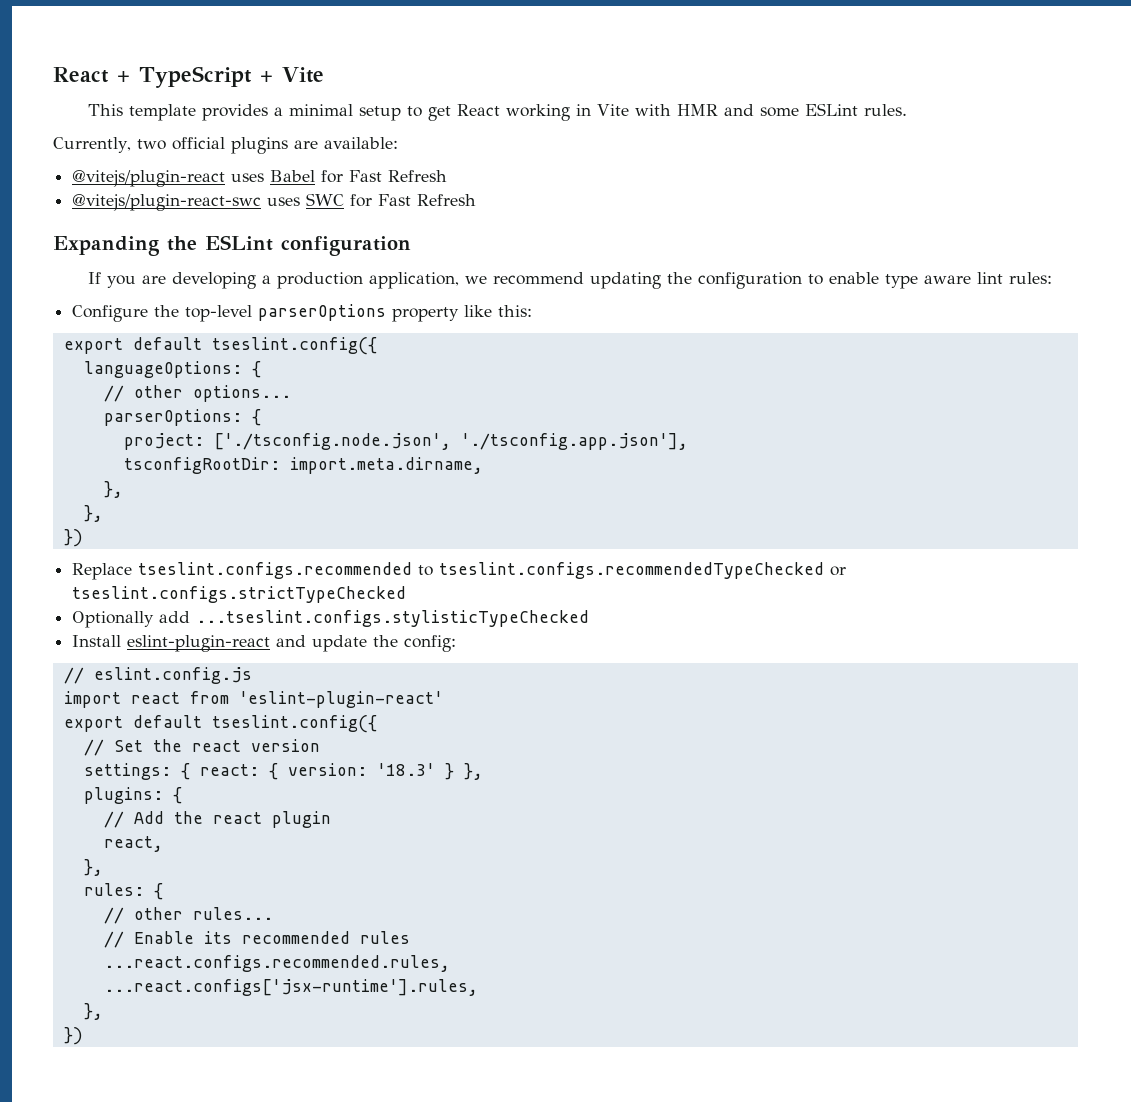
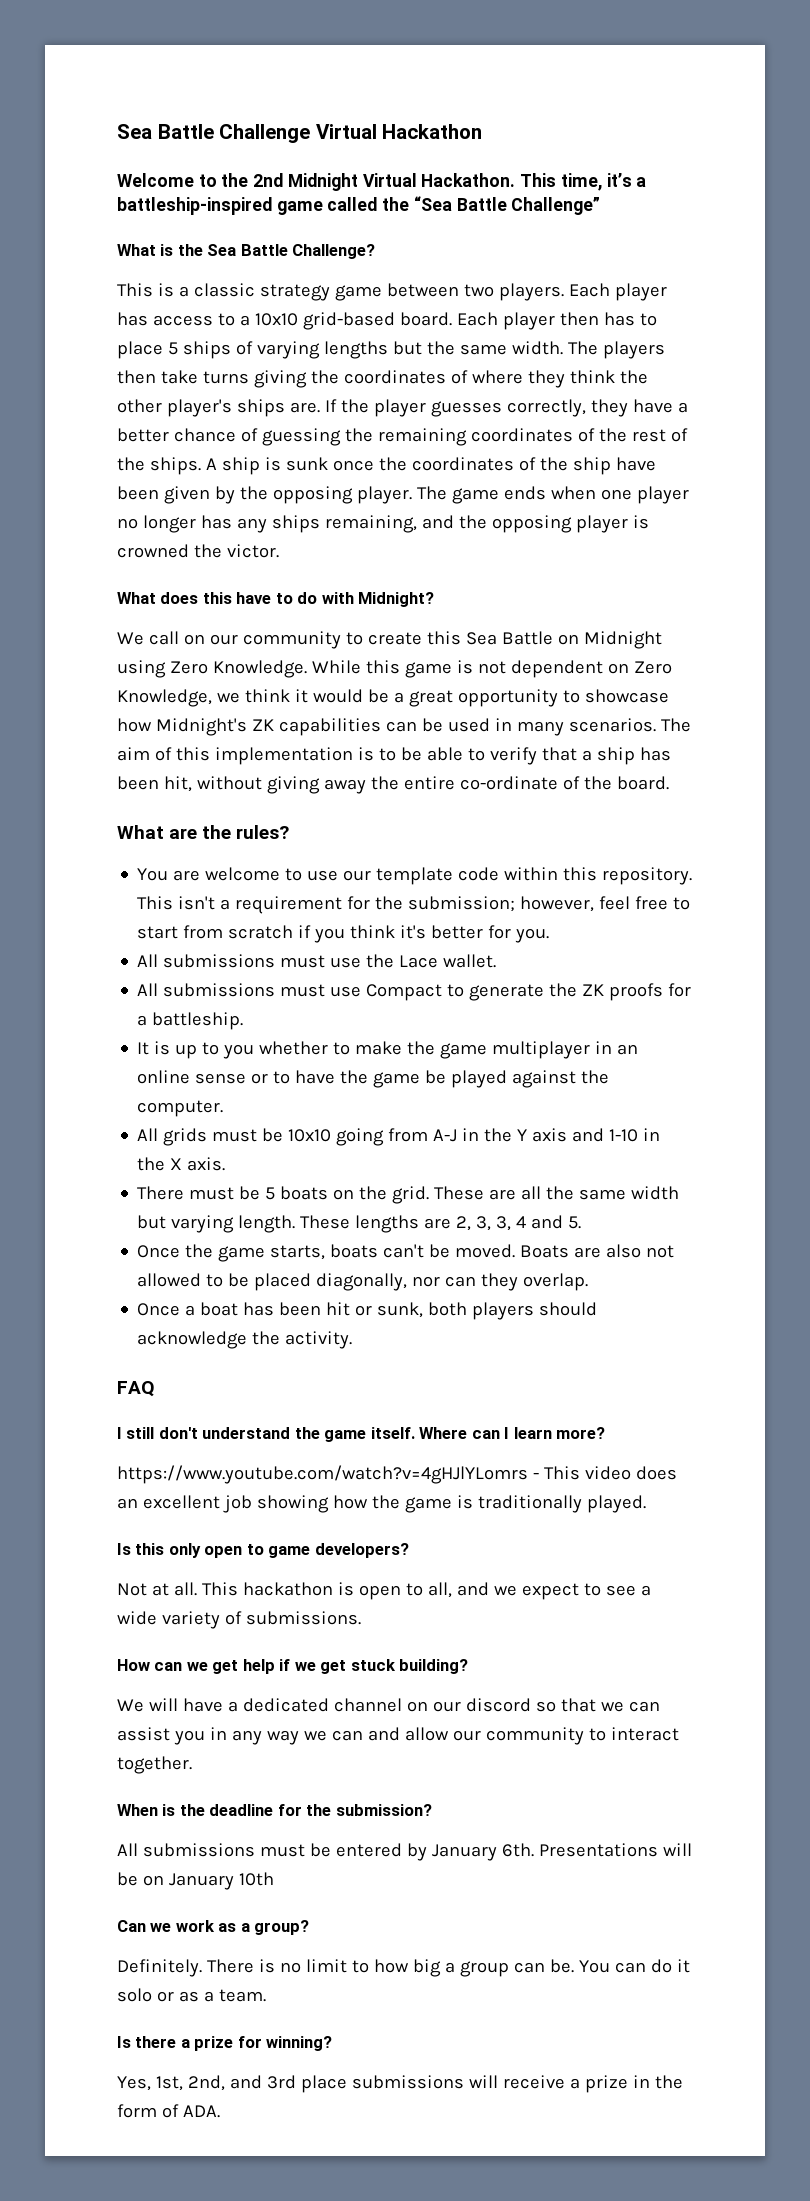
- React + TypeScript + Vite
- This template provides a minimal setup to get React working in Vite with HMR and some ESLint rules.
- Currently, two official plugins are available:
- @vitejs/plugin-react uses Babel for Fast Refresh
- @vitejs/plugin-react-swc uses SWC for Fast Refresh
- Expanding the ESLint configuration
- If you are developing a production application, we recommend updating the configuration to enable type aware lint rules:
- Configure the top-level parserOptions property like this:
- export default tseslint.config({
- languageOptions: {
- // other options...
- parserOptions: {
- project: ['./tsconfig.node.json', './tsconfig.app.json'],
- tsconfigRootDir: import.meta.dirname,
- },
- },
- })
- Replace tseslint.configs.recommended to tseslint.configs.recommendedTypeChecked or tseslint.configs.strictTypeChecked
- Optionally add ...tseslint.configs.stylisticTypeChecked
- Install eslint-plugin-react and update the config:
- // eslint.config.js
- import react from 'eslint-plugin-react'
- export default tseslint.config({
- // Set the react version
- settings: { react: { version: '18.3' } },
- plugins: {
- // Add the react plugin
- react,
- },
- rules: {
- // other rules...
- // Enable its recommended rules
- ...react.configs.recommended.rules,
- ...react.configs['jsx-runtime'].rules,
- },
- })
+ Sea Battle Challenge Virtual Hackathon
+ Welcome to the 2nd Midnight Virtual Hackathon. This time, it’s a battleship-inspired game called the “Sea Battle Challenge”
+ What is the Sea Battle Challenge?
+ This is a classic strategy game between two players. Each player has access to a 10x10 grid-based board. Each player then has to place 5 ships of varying lengths but the same width. The players then take turns giving the coordinates of where they think the other player's ships are. If the player guesses correctly, they have a better chance of guessing the remaining coordinates of the rest of the ships. A ship is sunk once the coordinates of the ship have been given by the opposing player. The game ends when one player no longer has any ships remaining, and the opposing player is crowned the victor.
+ What does this have to do with Midnight?
+ We call on our community to create this Sea Battle on Midnight using Zero Knowledge. While this game is not dependent on Zero Knowledge, we think it would be a great opportunity to showcase how Midnight's ZK capabilities can be used in many scenarios. The aim of this implementation is to be able to verify that a ship has been hit, without giving away the entire co-ordinate of the board.
+ What are the rules?
+ You are welcome to use our template code within this repository. This isn't a requirement for the submission; however, feel free to start from scratch if you think it's better for you.
+ All submissions must use the Lace wallet.
+ All submissions must use Compact to generate the ZK proofs for a battleship.
+ It is up to you whether to make the game multiplayer in an online sense or to have the game be played against the computer.
+ All grids must be 10x10 going from A-J in the Y axis and 1-10 in the X axis.
+ There must be 5 boats on the grid. These are all the same width but varying length. These lengths are 2, 3, 3, 4 and 5.
+ Once the game starts, boats can't be moved. Boats are also not allowed to be placed diagonally, nor can they overlap.
+ Once a boat has been hit or sunk, both players should acknowledge the activity.
+ FAQ
+ I still don't understand the game itself. Where can I learn more?
+ https://www.youtube.com/watch?v=4gHJlYLomrs - This video does an excellent job showing how the game is traditionally played.
+ Is this only open to game developers?
+ Not at all. This hackathon is open to all, and we expect to see a wide variety of submissions.
+ How can we get help if we get stuck building?
+ We will have a dedicated channel on our discord so that we can assist you in any way we can and allow our community to interact together.
+ When is the deadline for the submission?
+ All submissions must be entered by January 6th. Presentations will be on January 10th
+ Can we work as a group?
+ Definitely. There is no limit to how big a group can be. You can do it solo or as a team.
+ Is there a prize for winning?
+ Yes, 1st, 2nd, and 3rd place submissions will receive a prize in the form of ADA.

